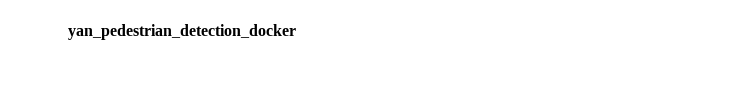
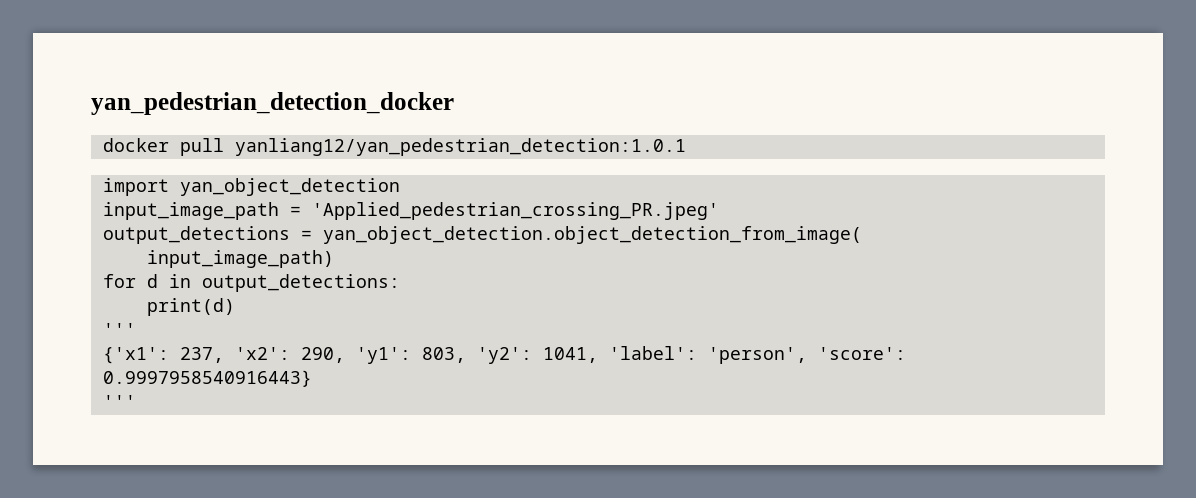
+ docker pull yanliang12/yan_pedestrian_detection:1.0.1
+ import yan_object_detection
+ input_image_path = 'Applied_pedestrian_crossing_PR.jpeg'
+ output_detections = yan_object_detection.object_detection_from_image(
+ input_image_path)
+ for d in output_detections:
+ print(d)
+ '''
+ {'x1': 237, 'x2': 290, 'y1': 803, 'y2': 1041, 'label': 'person', 'score': 0.9997958540916443}
+ '''

